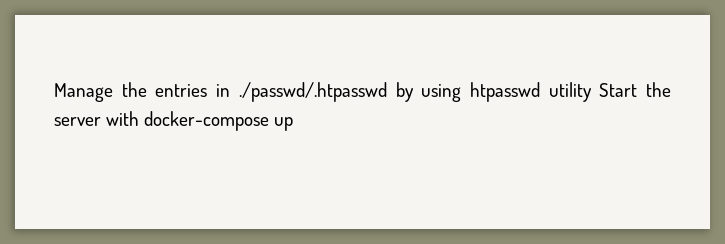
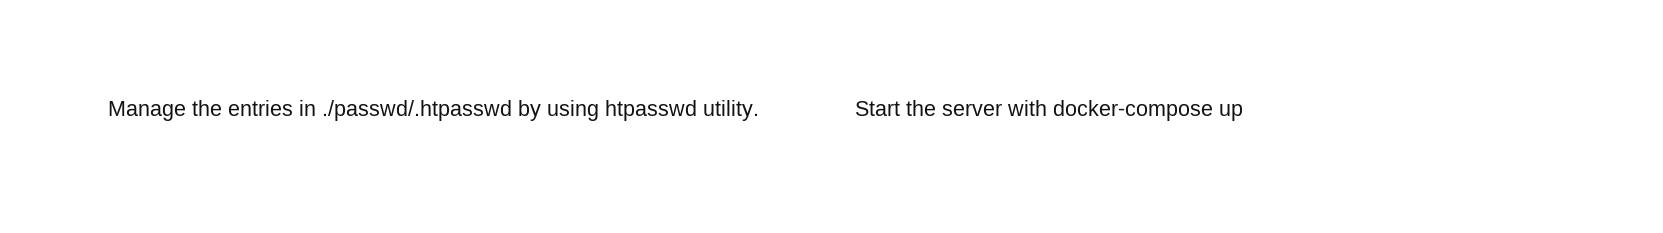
- Manage the entries in ./passwd/.htpasswd by using htpasswd utility Start the server with docker-compose up
+ Manage the entries in ./passwd/.htpasswd by using htpasswd utility. Start the server with docker-compose up

